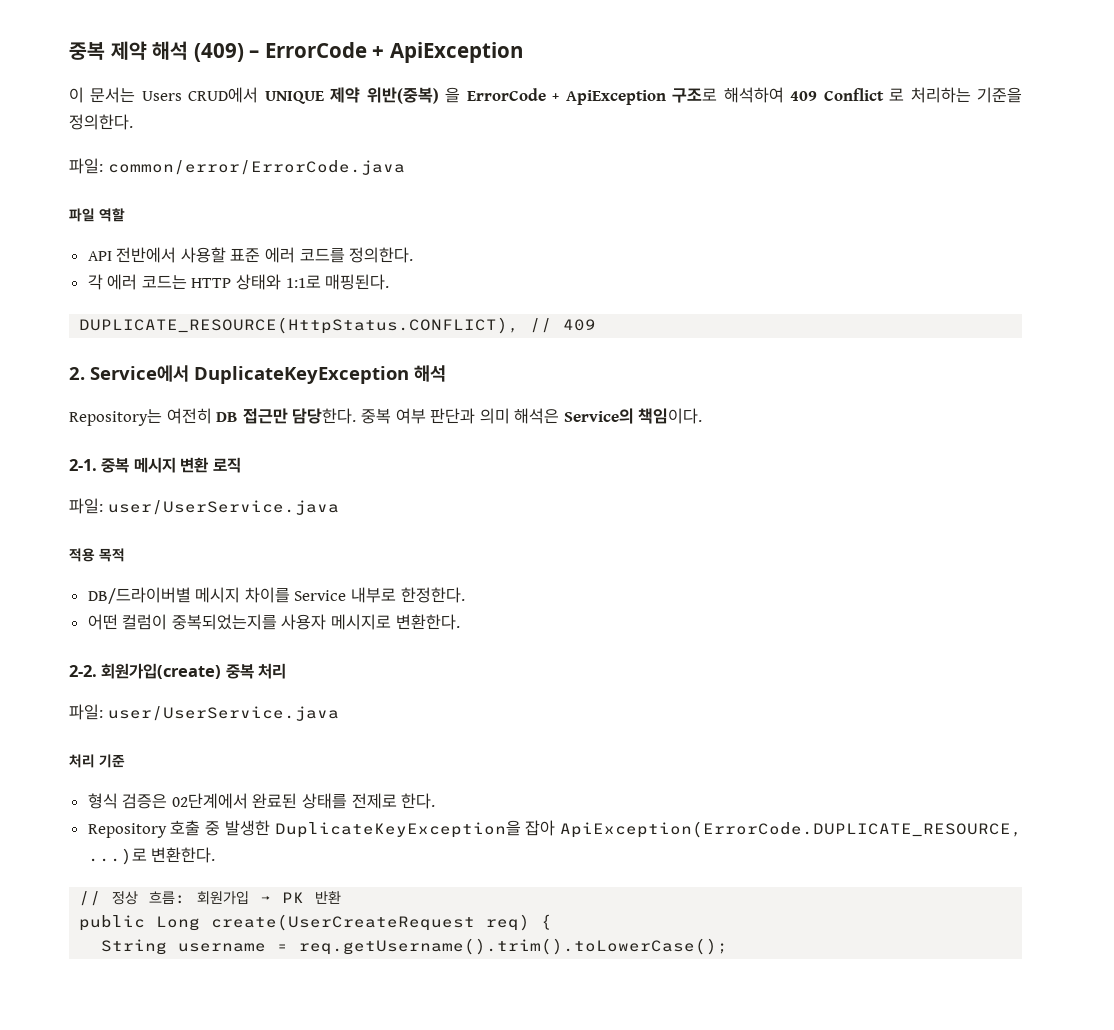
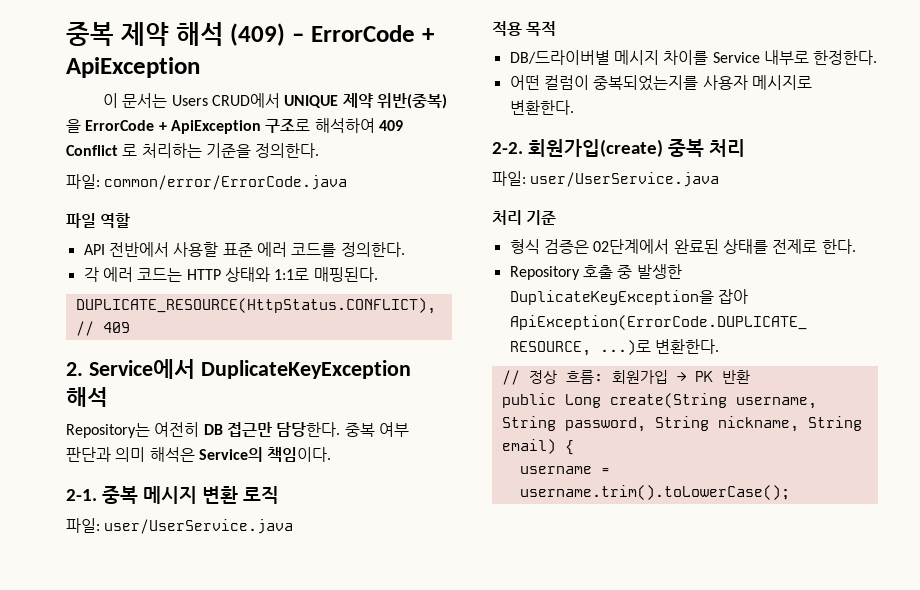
- public Long create(UserCreateRequest req) {
+ public Long create(String username, String password, String nickname, String email) {
- String username = req.getUsername().trim().toLowerCase();
+ username = username.trim().toLowerCase();

